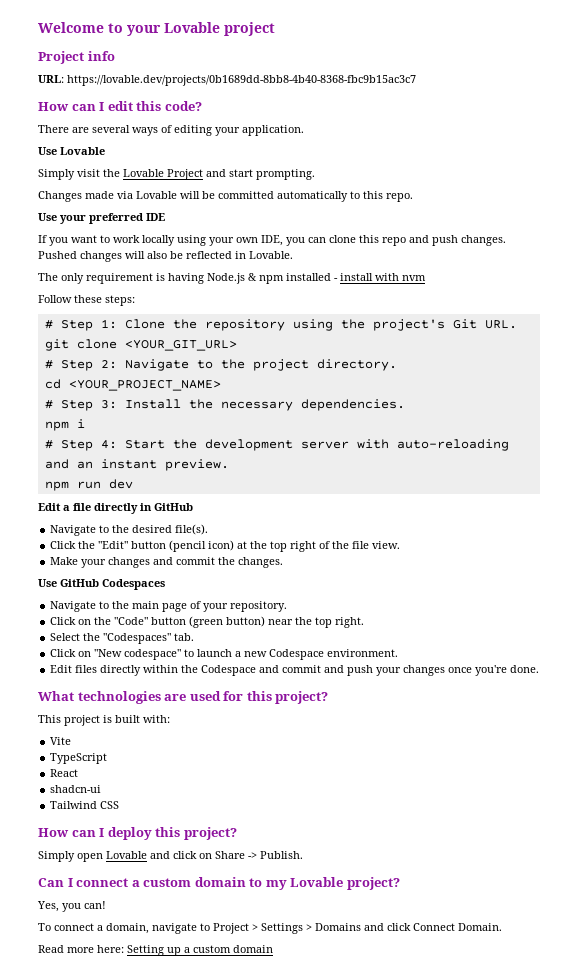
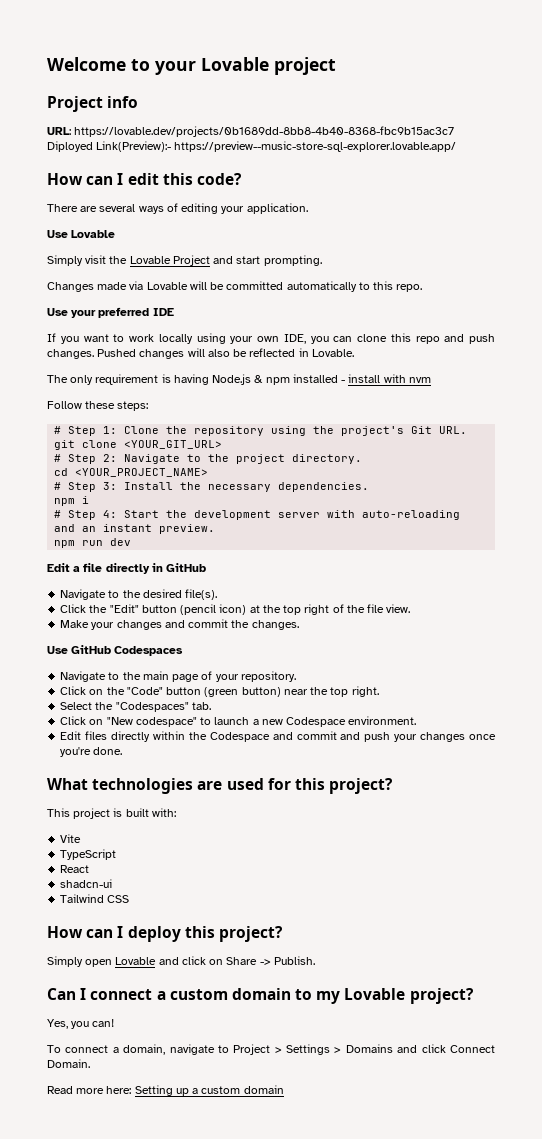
- URL: https://lovable.dev/projects/0b1689dd-8bb8-4b40-8368-fbc9b15ac3c7
+ URL: https://lovable.dev/projects/0b1689dd-8bb8-4b40-8368-fbc9b15ac3c7 Diployed Link(Preview):- https://preview--music-store-sql-explorer.lovable.app/

